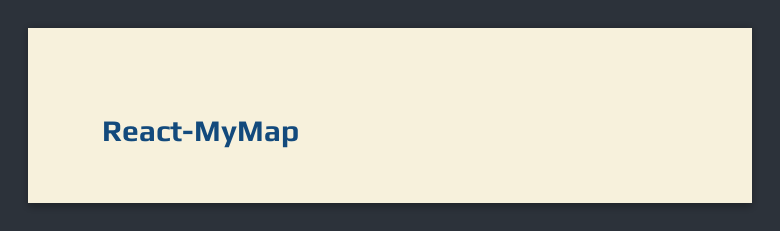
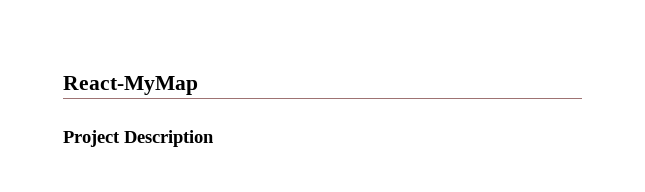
+ Project Description

